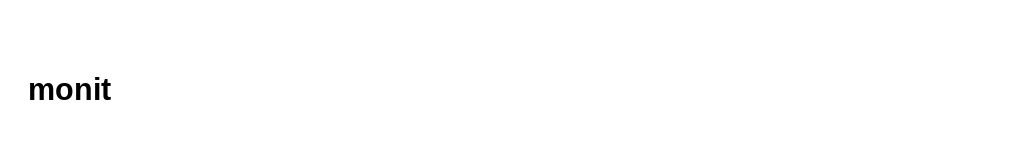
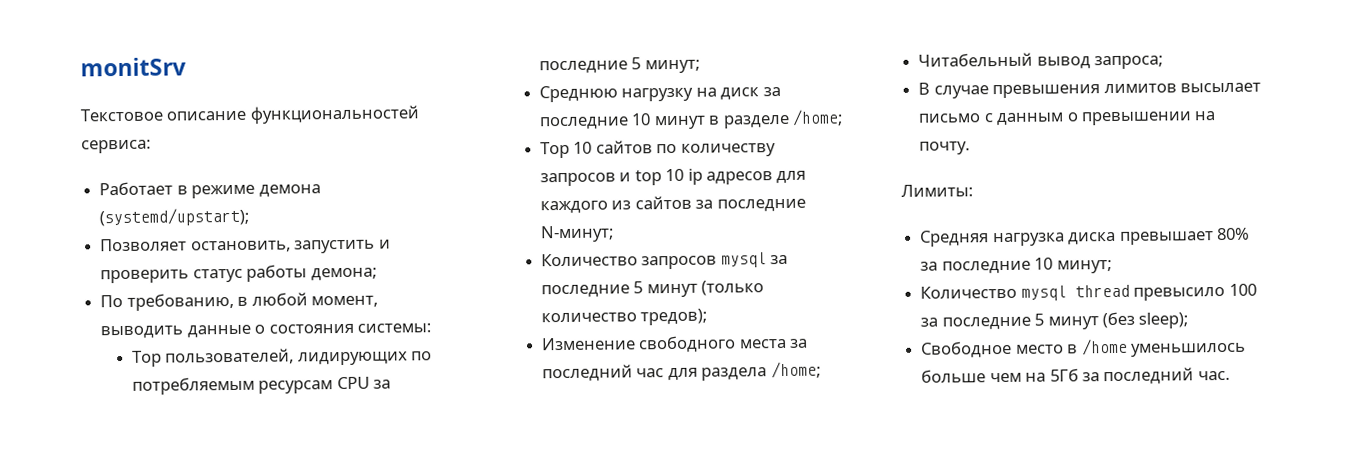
- monit
+ monitSrv
+ Текстовое описание функциональностей сервиса:
+ Работает в режиме демона (systemd/upstart);
+ Позволяет остановить, запустить и проверить статус работы демона;
+ По требованию, в любой момент, выводить данные о состояния системы:
+ Top пользователей, лидирующих по потребляемым ресурсам CPU за последние 5 минут;
+ Среднюю нагрузку на диск за последние 10 минут в разделе /home;
+ Top 10 сайтов по количеству запросов и top 10 ip адресов для каждого из сайтов за последние N-минут;
+ Количество запросов mysql за последние 5 минут (только количество тредов);
+ Изменение свободного места за последний час для раздела /home;
+ Читабельный вывод запроса;
+ В случае превышения лимитов высылает письмо с данным о превышении на почту.
+ Лимиты:
+ Средняя нагрузка диска превышает 80% за последние 10 минут;
+ Количество mysql thread превысило 100 за последние 5 минут (без sleep);
+ Свободное место в /home уменьшилось больше чем на 5Гб за последний час.

